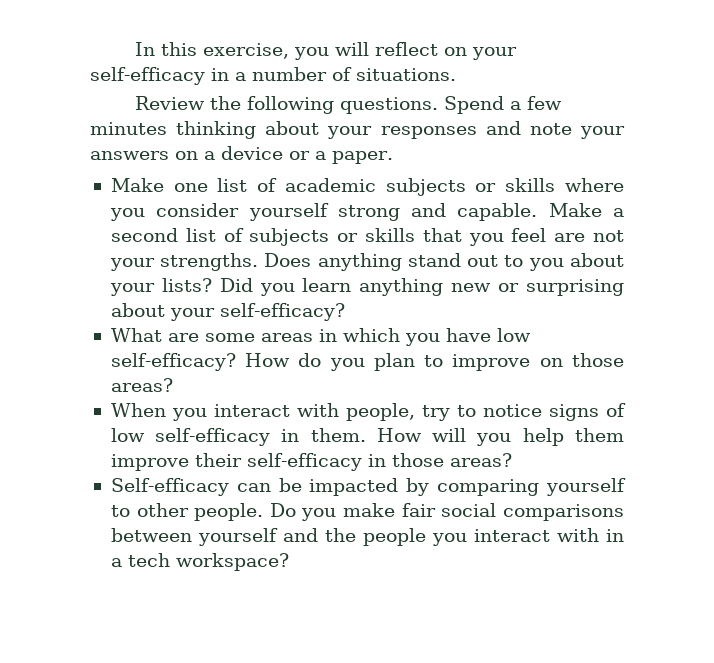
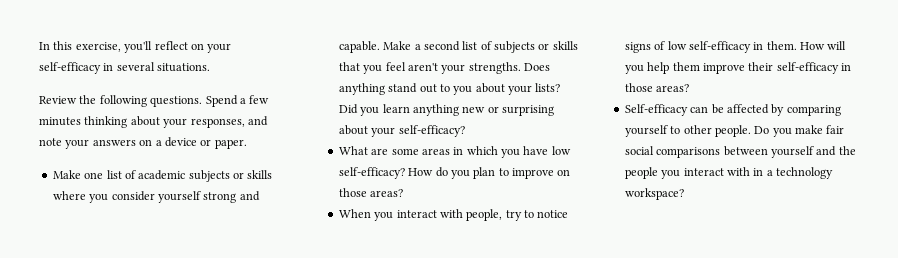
- In this exercise, you will reflect on your self-efficacy in a number of situations.
+ In this exercise, you'll reflect on your self-efficacy in several situations.
- Spend a few minutes thinking about your responses and note your answers on a device or a paper.
+ Spend a few minutes thinking about your responses, and note your answers on a device or paper.
- Make a second list of subjects or skills that you feel are not your strengths.
+ Make a second list of subjects or skills that you feel aren't your strengths.
- Self-efficacy can be impacted by comparing yourself to other people.
+ Self-efficacy can be affected by comparing yourself to other people.
- Do you make fair social comparisons between yourself and the people you interact with in a tech workspace?
+ Do you make fair social comparisons between yourself and the people you interact with in a technology workspace?

